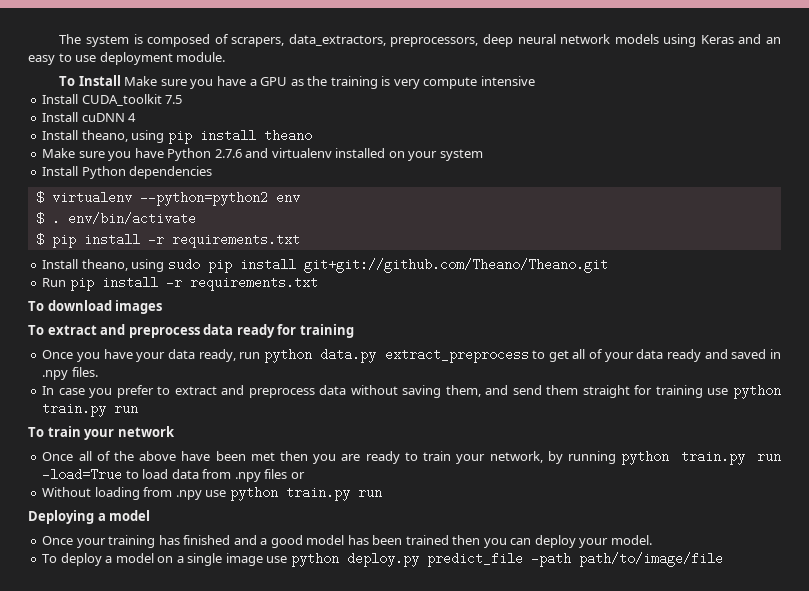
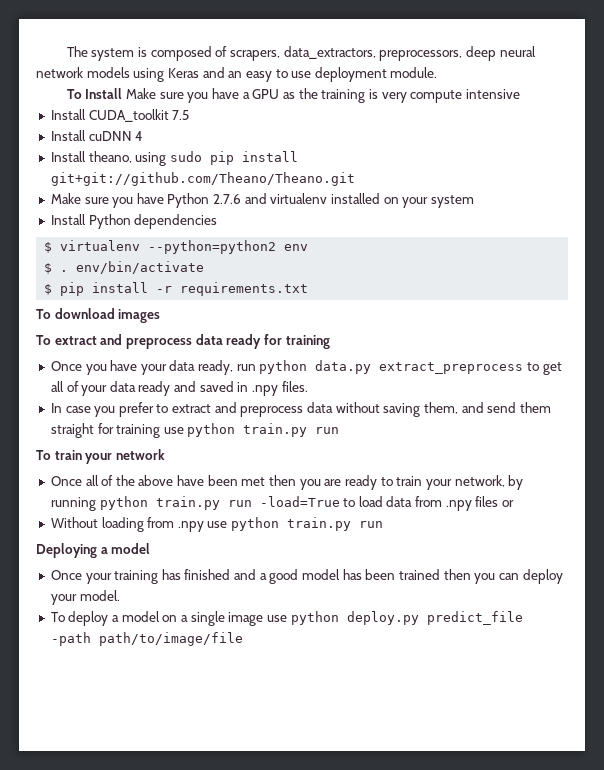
- Install theano, using pip install theano
+ Install theano, using sudo pip install git+git://github.com/Theano/Theano.git
- Install theano, using sudo pip install git+git://github.com/Theano/Theano.git
- Run pip install -r requirements.txt

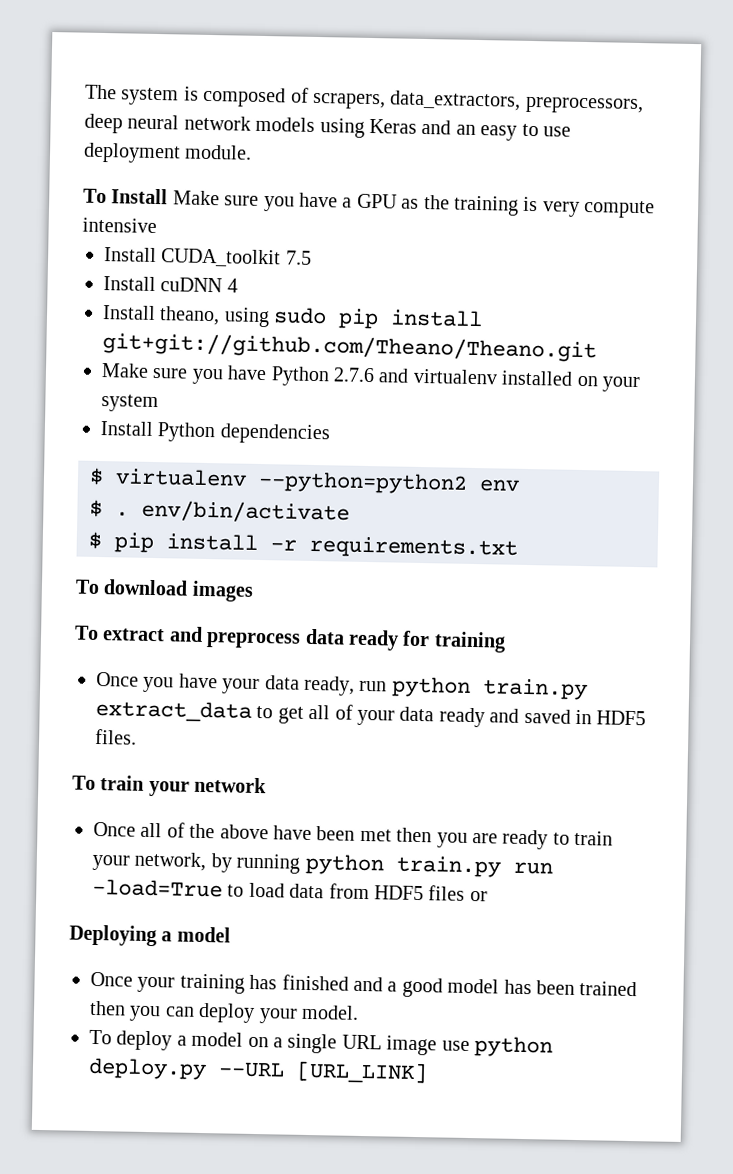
- Once you have your data ready, run python data.py extract_preprocess to get all of your data ready and saved in .npy files.
+ Once you have your data ready, run python train.py extract_data to get all of your data ready and saved in HDF5 files.
- In case you prefer to extract and preprocess data without saving them, and send them straight for training use python train.py run
- Once all of the above have been met then you are ready to train your network, by running python train.py run -load=True to load data from .npy files or
+ Once all of the above have been met then you are ready to train your network, by running python train.py run -load=True to load data from HDF5 files or
- Without loading from .npy use python train.py run
- To deploy a model on a single image use python deploy.py predict_file -path path/to/image/file
+ To deploy a model on a single URL image use python deploy.py --URL [URL_LINK]

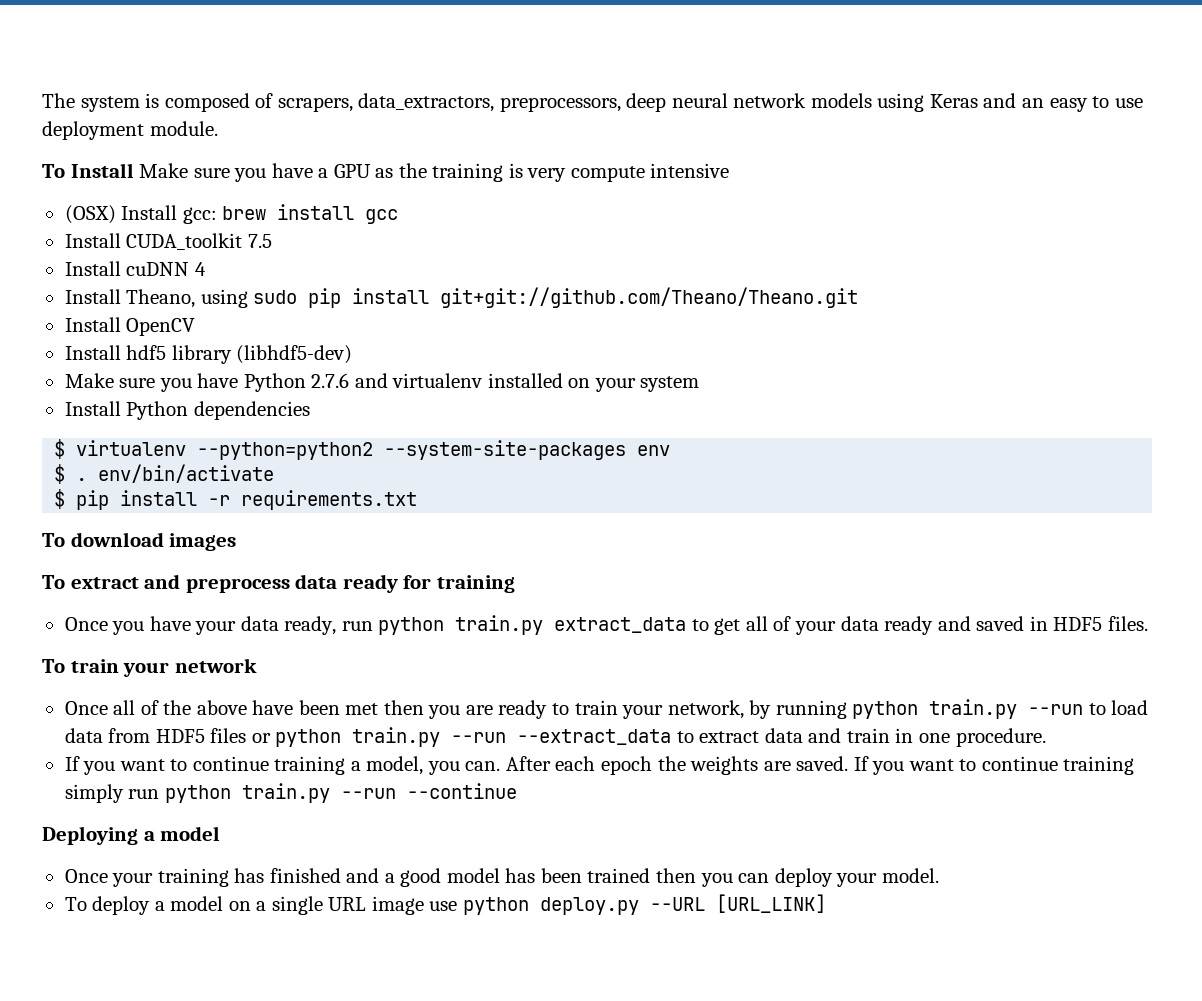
+ (OSX) Install gcc: brew install gcc
- Install theano, using sudo pip install git+git://github.com/Theano/Theano.git
+ Install Theano, using sudo pip install git+git://github.com/Theano/Theano.git
+ Install OpenCV
+ Install hdf5 library (libhdf5-dev)
- $ virtualenv --python=python2 env
+ $ virtualenv --python=python2 --system-site-packages env
- Once all of the above have been met then you are ready to train your network, by running python train.py run -load=True to load data from HDF5 files or
+ Once all of the above have been met then you are ready to train your network, by running python train.py --run to load data from HDF5 files or python train.py --run --extract_data to extract data and train in one procedure.
+ If you want to continue training a model, you can. After each epoch the weights are saved. If you want to continue training simply run python train.py --run --continue

